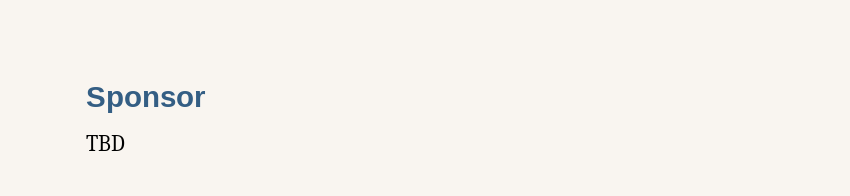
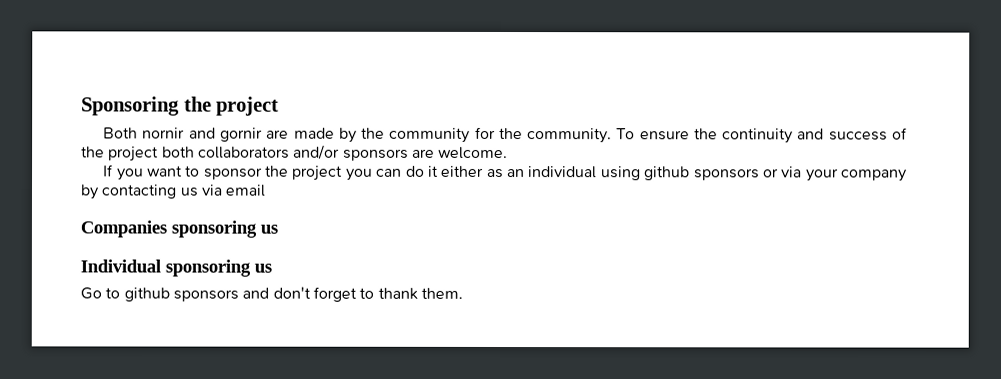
- Sponsor
- TBD
+ Sponsoring the project
+ Both nornir and gornir are made by the community for the community. To ensure the continuity and success of the project both collaborators and/or sponsors are welcome.
+ If you want to sponsor the project you can do it either as an individual using github sponsors or via your company by contacting us via email
+ Companies sponsoring us
+ Individual sponsoring us
+ Go to github sponsors and don't forget to thank them.

